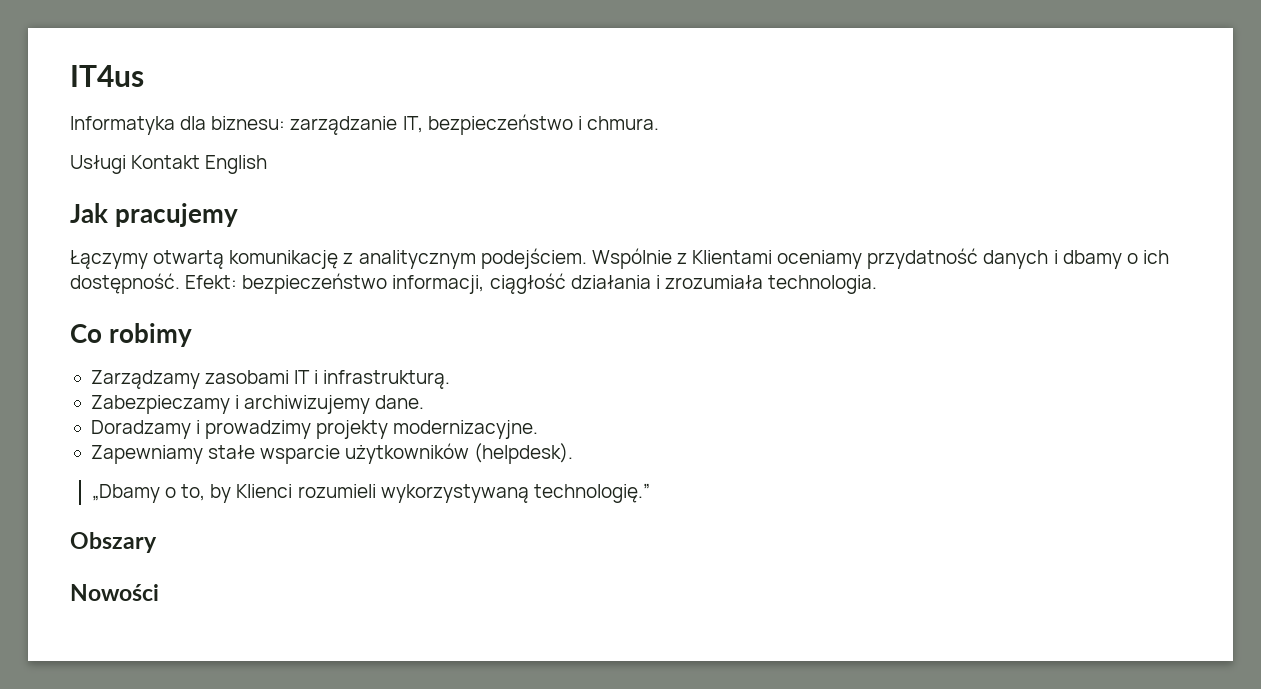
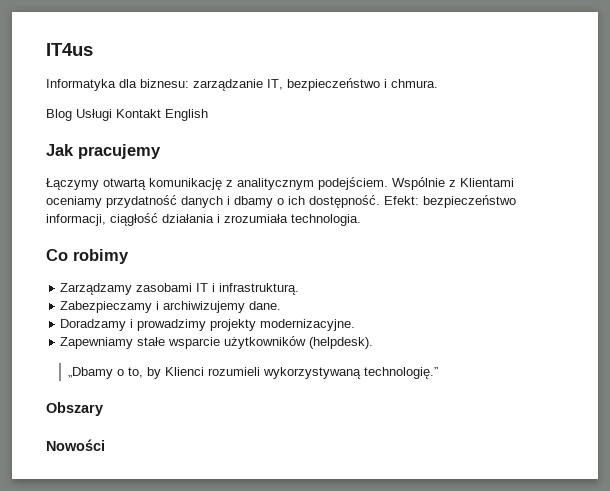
- Usługi Kontakt English
+ Blog Usługi Kontakt English

